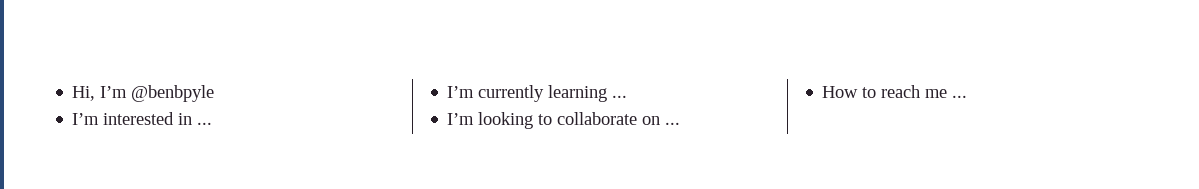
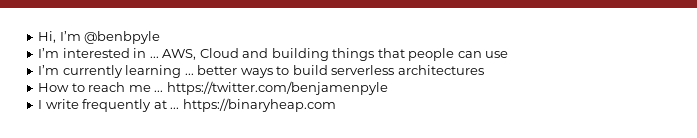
- I’m interested in ...
- I’m currently learning ...
- I’m looking to collaborate on ...
+ I’m interested in ... AWS, Cloud and building things that people can use
+ I’m currently learning ... better ways to build serverless architectures
- How to reach me ...
+ How to reach me ... https://twitter.com/benjamenpyle
+ I write frequently at ... https://binaryheap.com

